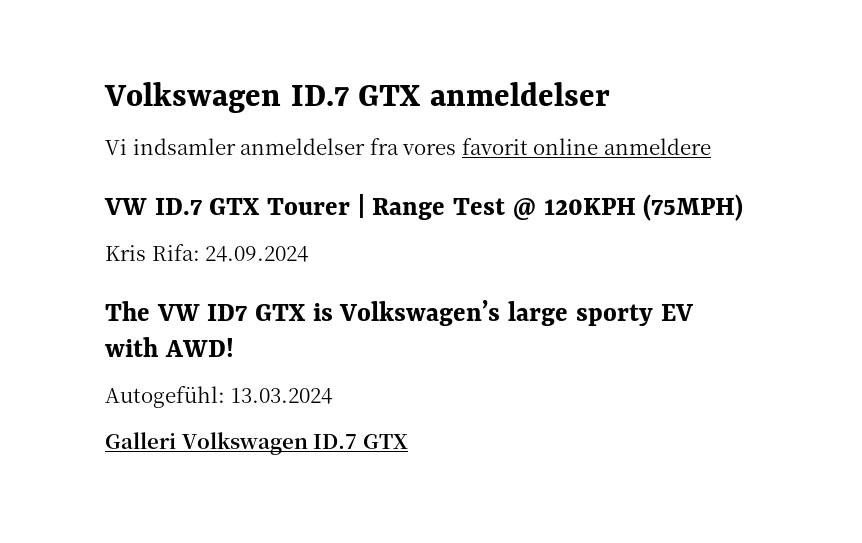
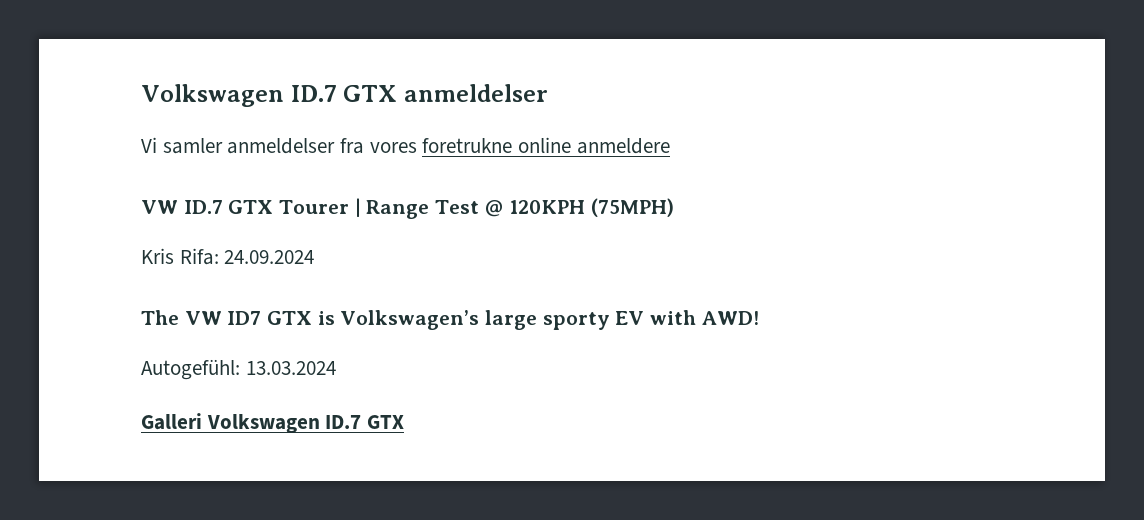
- Vi indsamler anmeldelser fra vores favorit online anmeldere
+ Vi samler anmeldelser fra vores foretrukne online anmeldere

